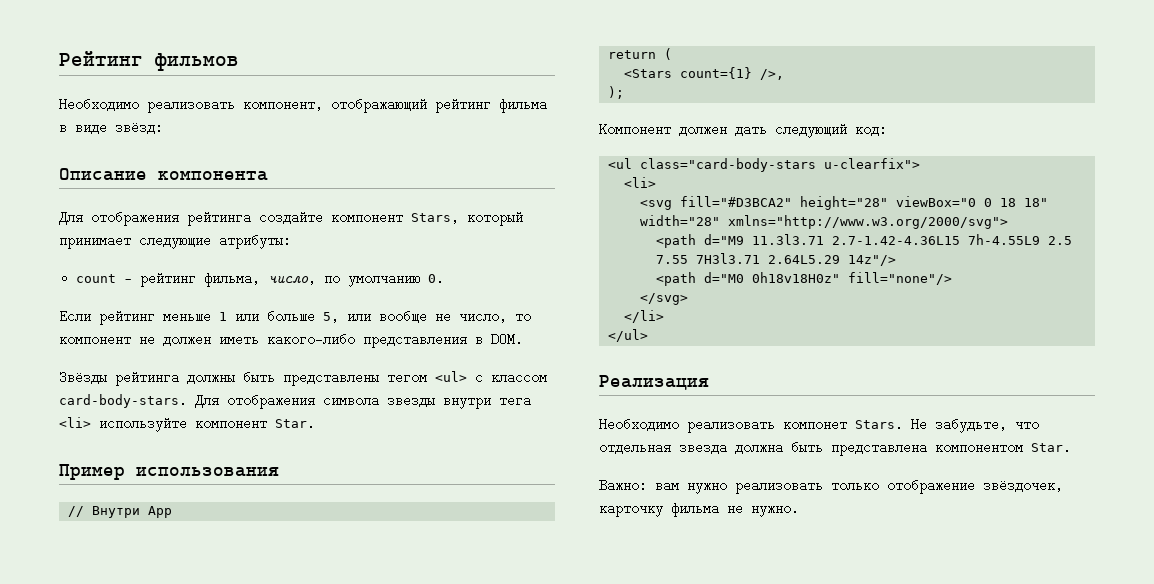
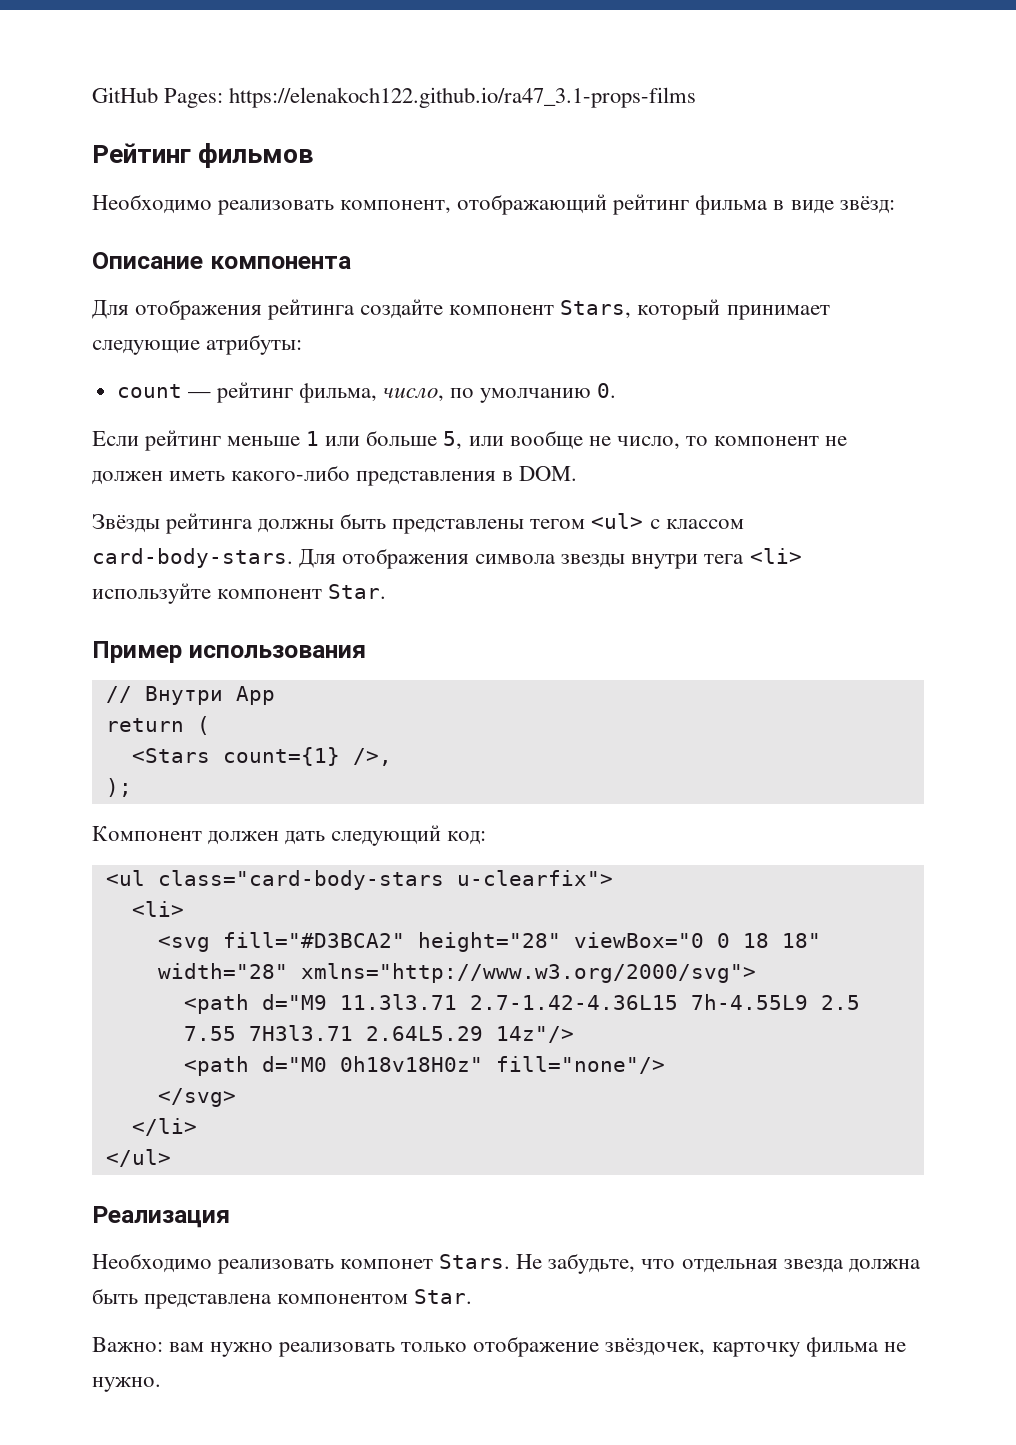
+ GitHub Pages: https://elenakoch122.github.io/ra47_3.1-props-films

